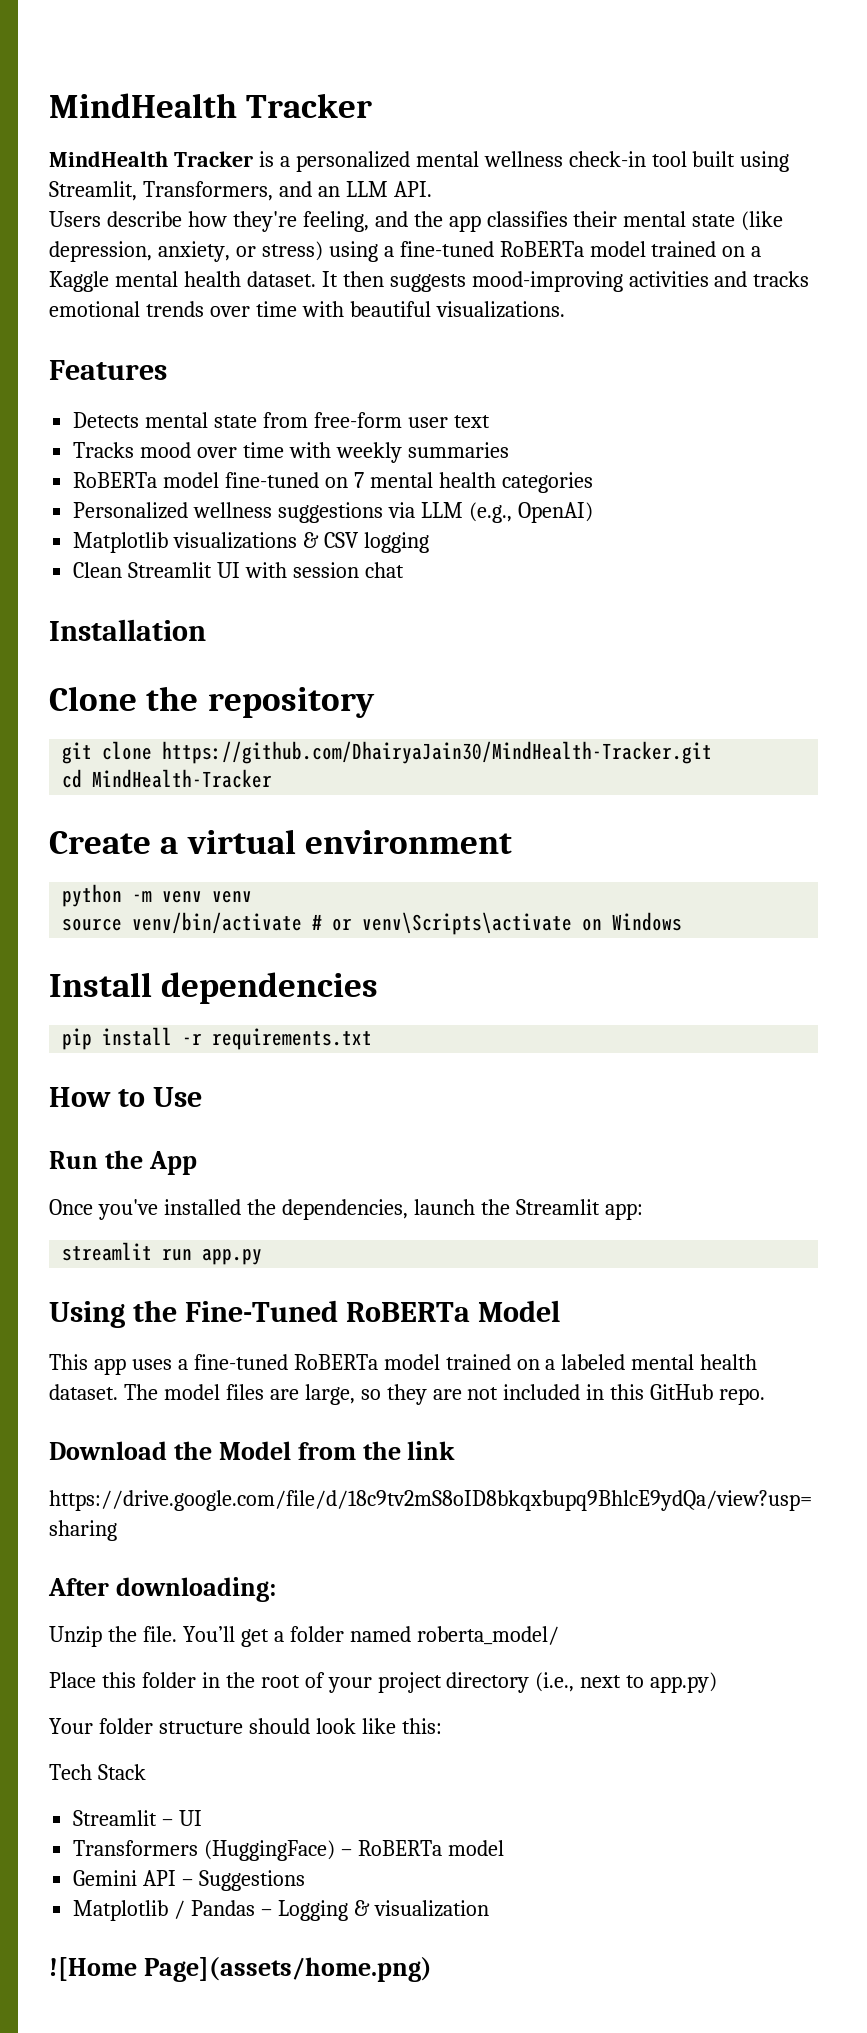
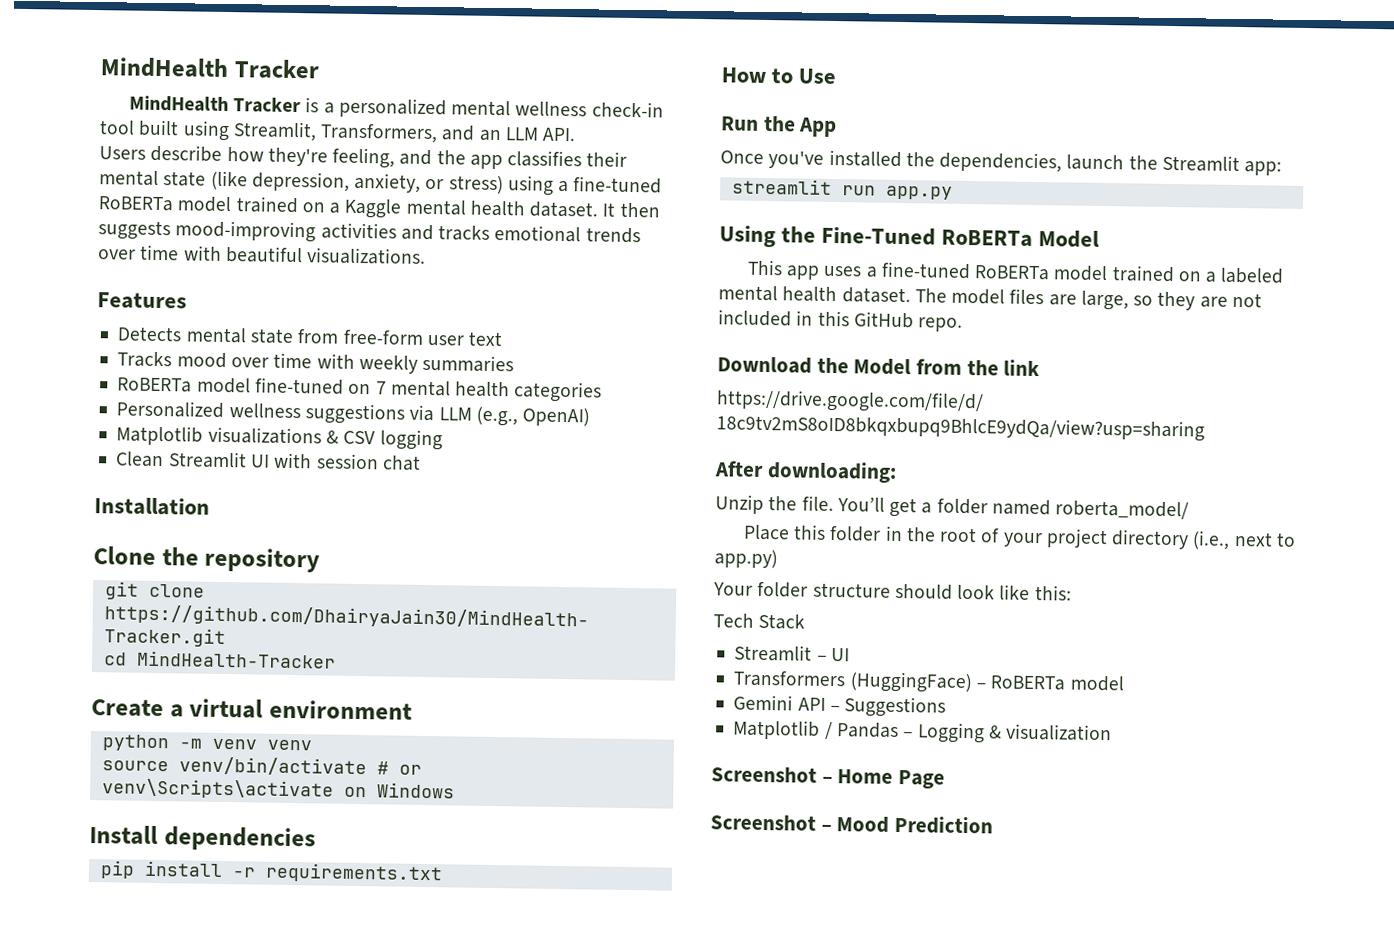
- ![Home Page](assets/home.png)
+ Screenshot – Home Page
+ Screenshot – Mood Prediction

